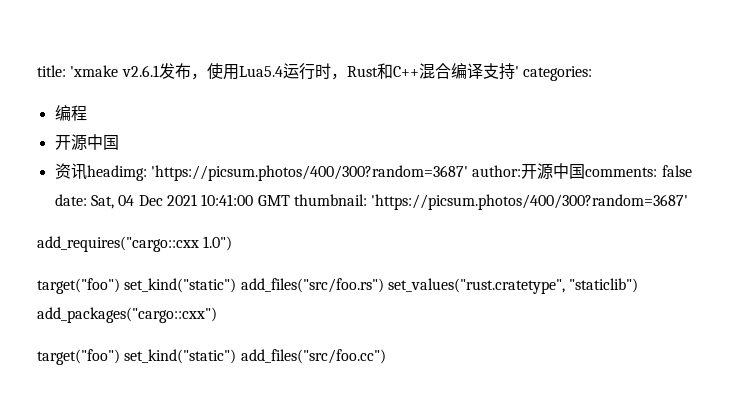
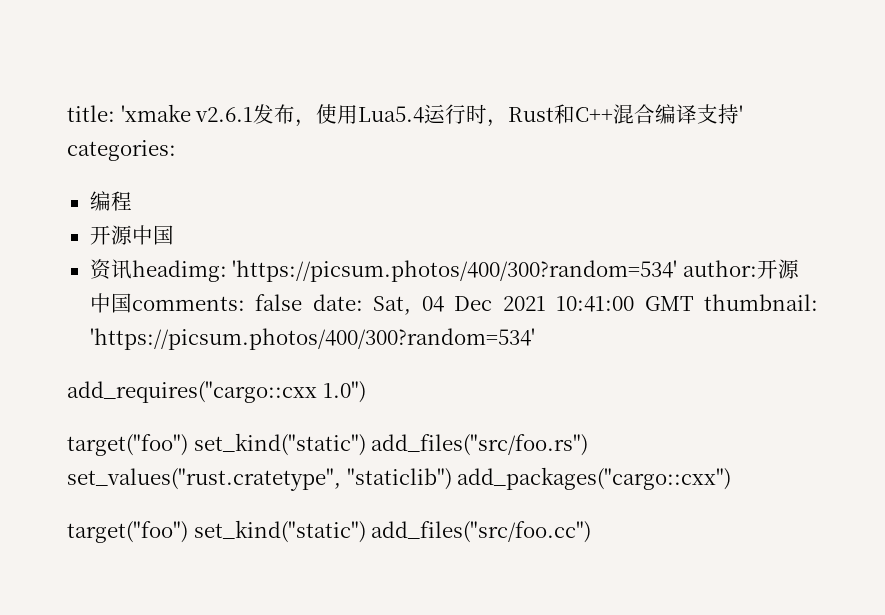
- 资讯headimg: 'https://picsum.photos/400/300?random=3687' author:开源中国comments: false date: Sat, 04 Dec 2021 10:41:00 GMT thumbnail: 'https://picsum.photos/400/300?random=3687'
+ 资讯headimg: 'https://picsum.photos/400/300?random=534' author:开源中国comments: false date: Sat, 04 Dec 2021 10:41:00 GMT thumbnail: 'https://picsum.photos/400/300?random=534'

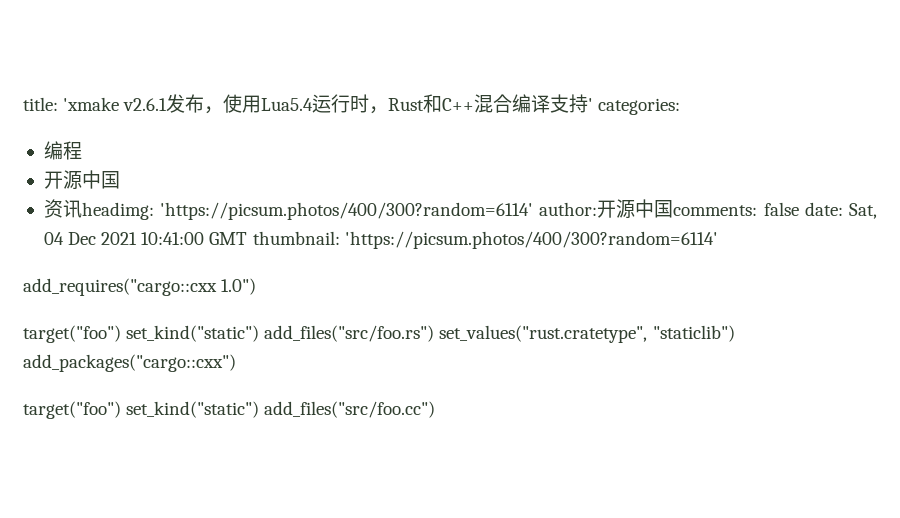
- 资讯headimg: 'https://picsum.photos/400/300?random=534' author:开源中国comments: false date: Sat, 04 Dec 2021 10:41:00 GMT thumbnail: 'https://picsum.photos/400/300?random=534'
+ 资讯headimg: 'https://picsum.photos/400/300?random=6114' author:开源中国comments: false date: Sat, 04 Dec 2021 10:41:00 GMT thumbnail: 'https://picsum.photos/400/300?random=6114'

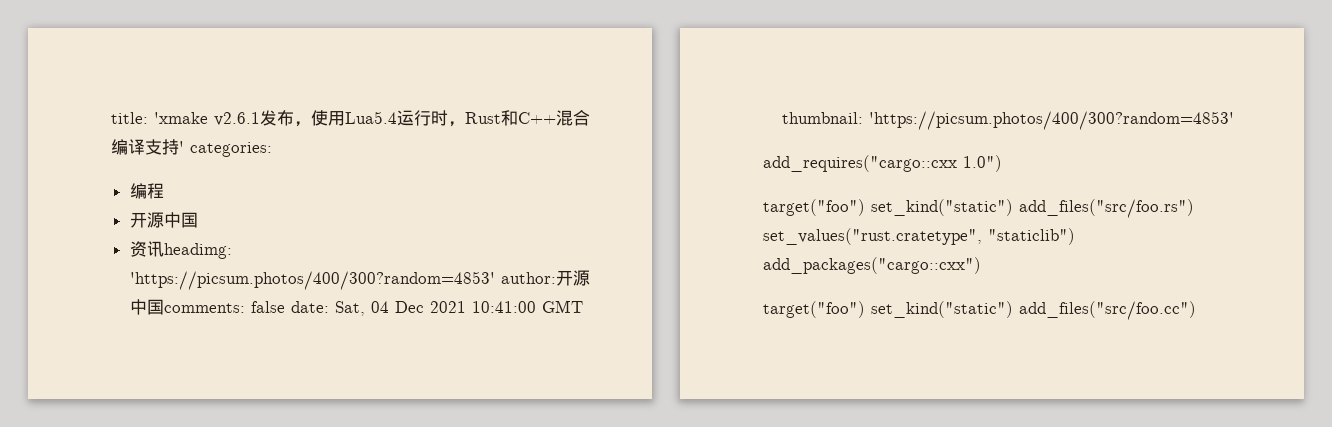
- 资讯headimg: 'https://picsum.photos/400/300?random=6114' author:开源中国comments: false date: Sat, 04 Dec 2021 10:41:00 GMT thumbnail: 'https://picsum.photos/400/300?random=6114'
+ 资讯headimg: 'https://picsum.photos/400/300?random=4853' author:开源中国comments: false date: Sat, 04 Dec 2021 10:41:00 GMT thumbnail: 'https://picsum.photos/400/300?random=4853'

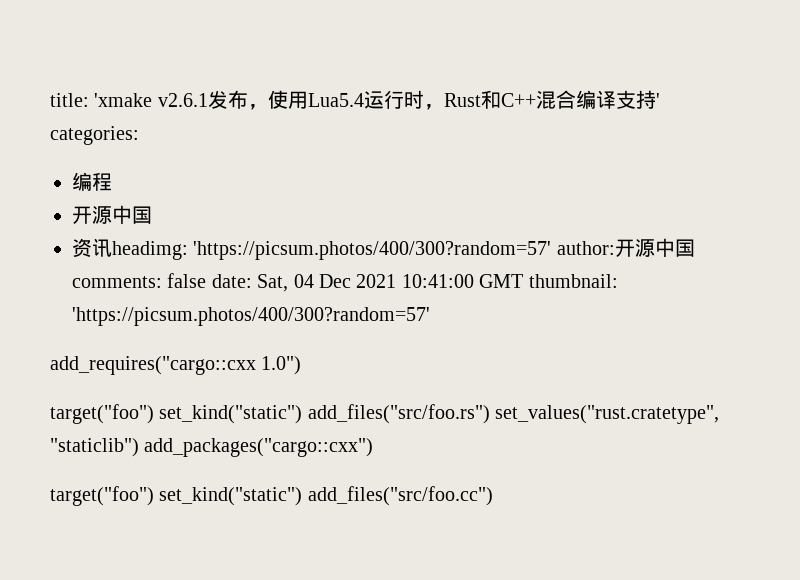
- 资讯headimg: 'https://picsum.photos/400/300?random=4853' author:开源中国comments: false date: Sat, 04 Dec 2021 10:41:00 GMT thumbnail: 'https://picsum.photos/400/300?random=4853'
+ 资讯headimg: 'https://picsum.photos/400/300?random=57' author:开源中国comments: false date: Sat, 04 Dec 2021 10:41:00 GMT thumbnail: 'https://picsum.photos/400/300?random=57'

